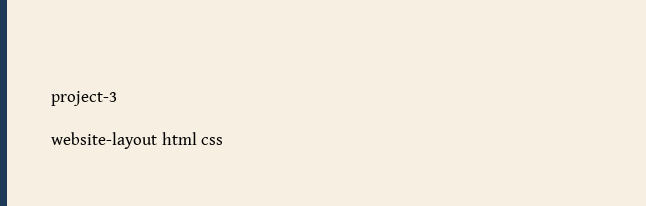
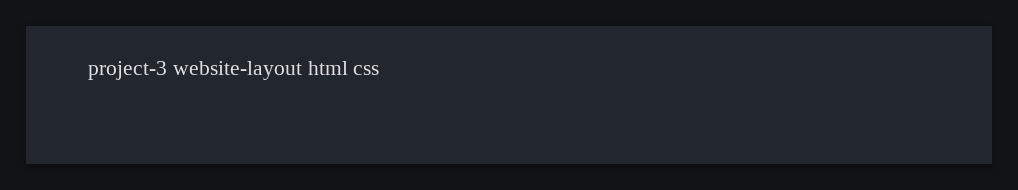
- project-3
- website-layout html css
+ project-3 website-layout html css

